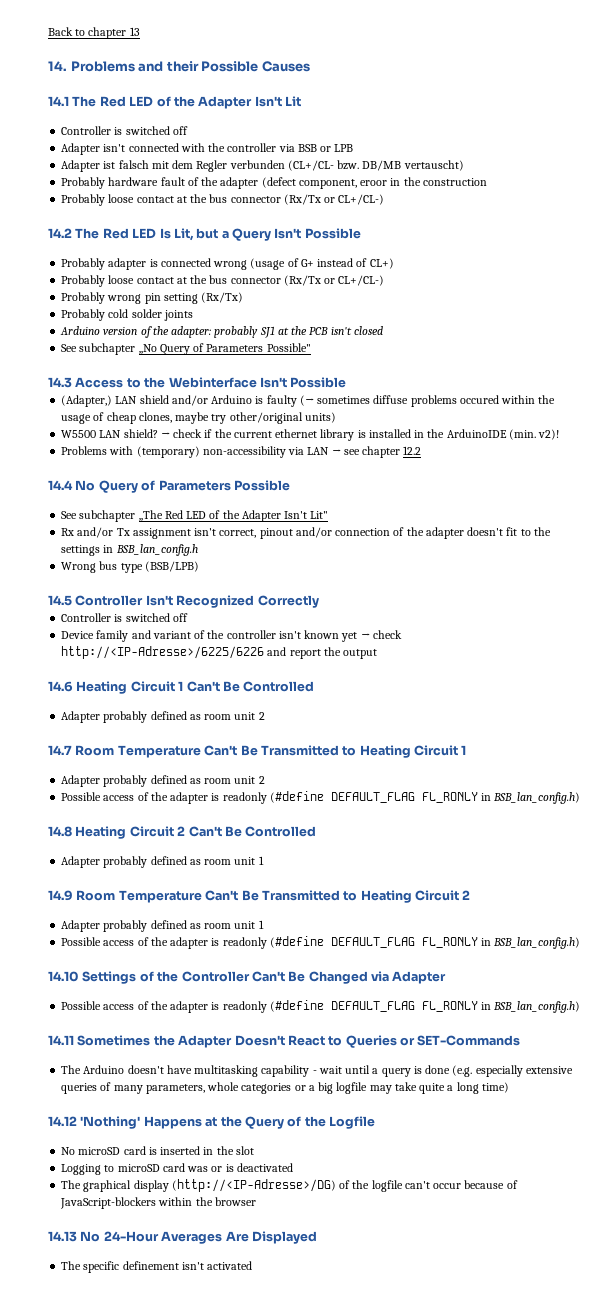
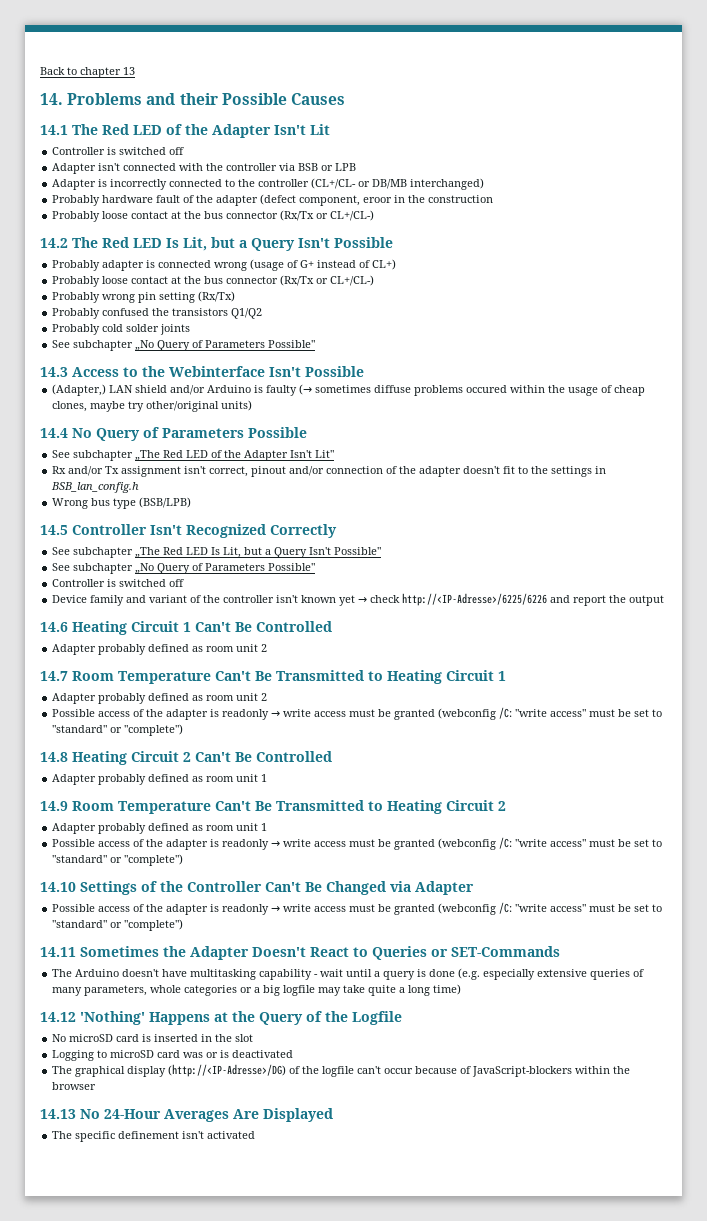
- Adapter ist falsch mit dem Regler verbunden (CL+/CL- bzw. DB/MB vertauscht)
+ Adapter is incorrectly connected to the controller (CL+/CL- or DB/MB interchanged)
+ Probably confused the transistors Q1/Q2
- Arduino version of the adapter: probably SJ1 at the PCB isn't closed
- W5500 LAN shield? → check if the current ethernet library is installed in the ArduinoIDE (min. v2)!
- Problems with (temporary) non-accessibility via LAN → see chapter 12.2
+ See subchapter „The Red LED Is Lit, but a Query Isn't Possible"
+ See subchapter „No Query of Parameters Possible"
  14.7 Room Temperature Can't Be Transmitted to Heating Circuit 1
  Adapter probably defined as room unit 2
- Possible access of the adapter is readonly (#define DEFAULT_FLAG FL_RONLY in BSB_lan_config.h)
+ Possible access of the adapter is readonly → write access must be granted (webconfig /C: "write access" must be set to "standard" or "complete")
  14.9 Room Temperature Can't Be Transmitted to Heating Circuit 2
  Adapter probably defined as room unit 1
- Possible access of the adapter is readonly (#define DEFAULT_FLAG FL_RONLY in BSB_lan_config.h)
+ Possible access of the adapter is readonly → write access must be granted (webconfig /C: "write access" must be set to "standard" or "complete")
  14.10 Settings of the Controller Can't Be Changed via Adapter
- Possible access of the adapter is readonly (#define DEFAULT_FLAG FL_RONLY in BSB_lan_config.h)
+ Possible access of the adapter is readonly → write access must be granted (webconfig /C: "write access" must be set to "standard" or "complete")

